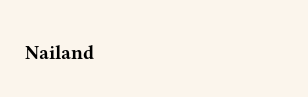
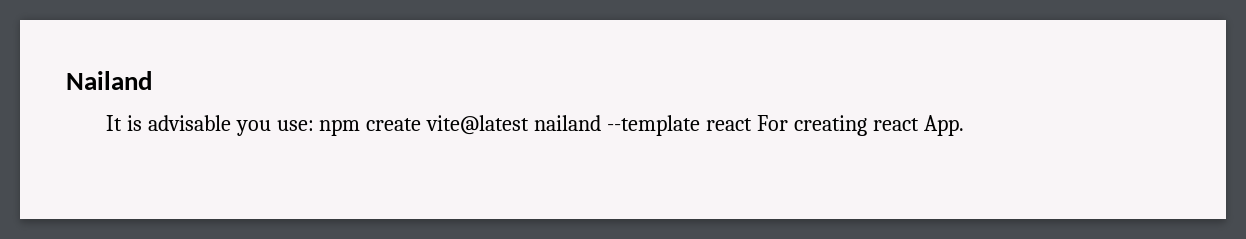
+ It is advisable you use: npm create vite@latest nailand --template react For creating react App.

